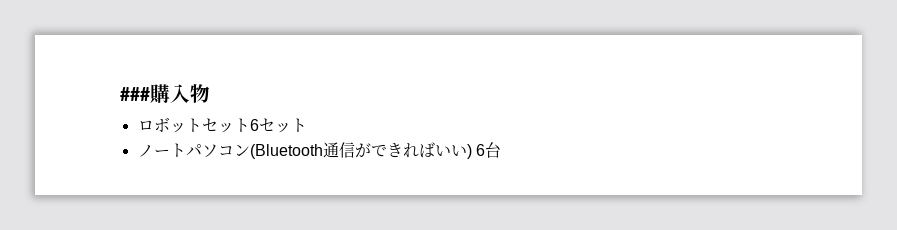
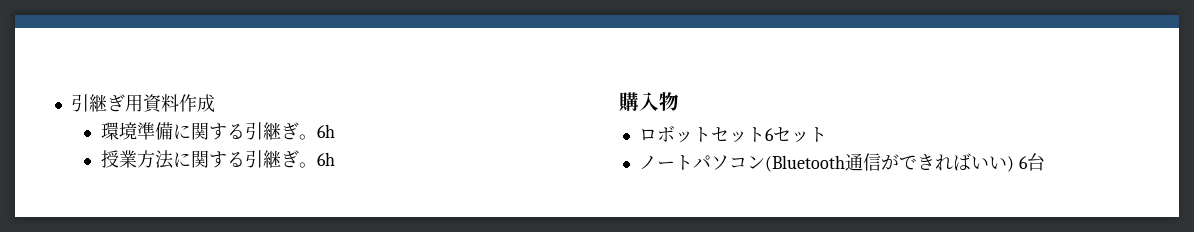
- ###購入物
+ 引継ぎ用資料作成
+ 環境準備に関する引継ぎ。6h
+ 授業方法に関する引継ぎ。6h
+ 購入物

